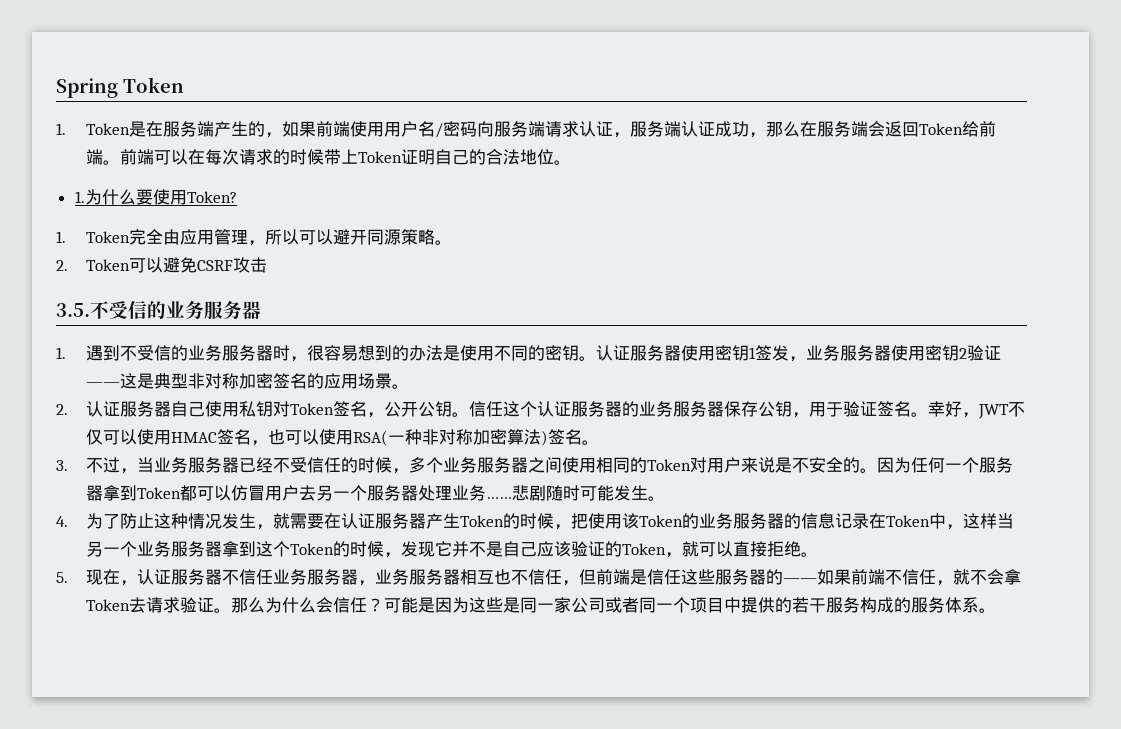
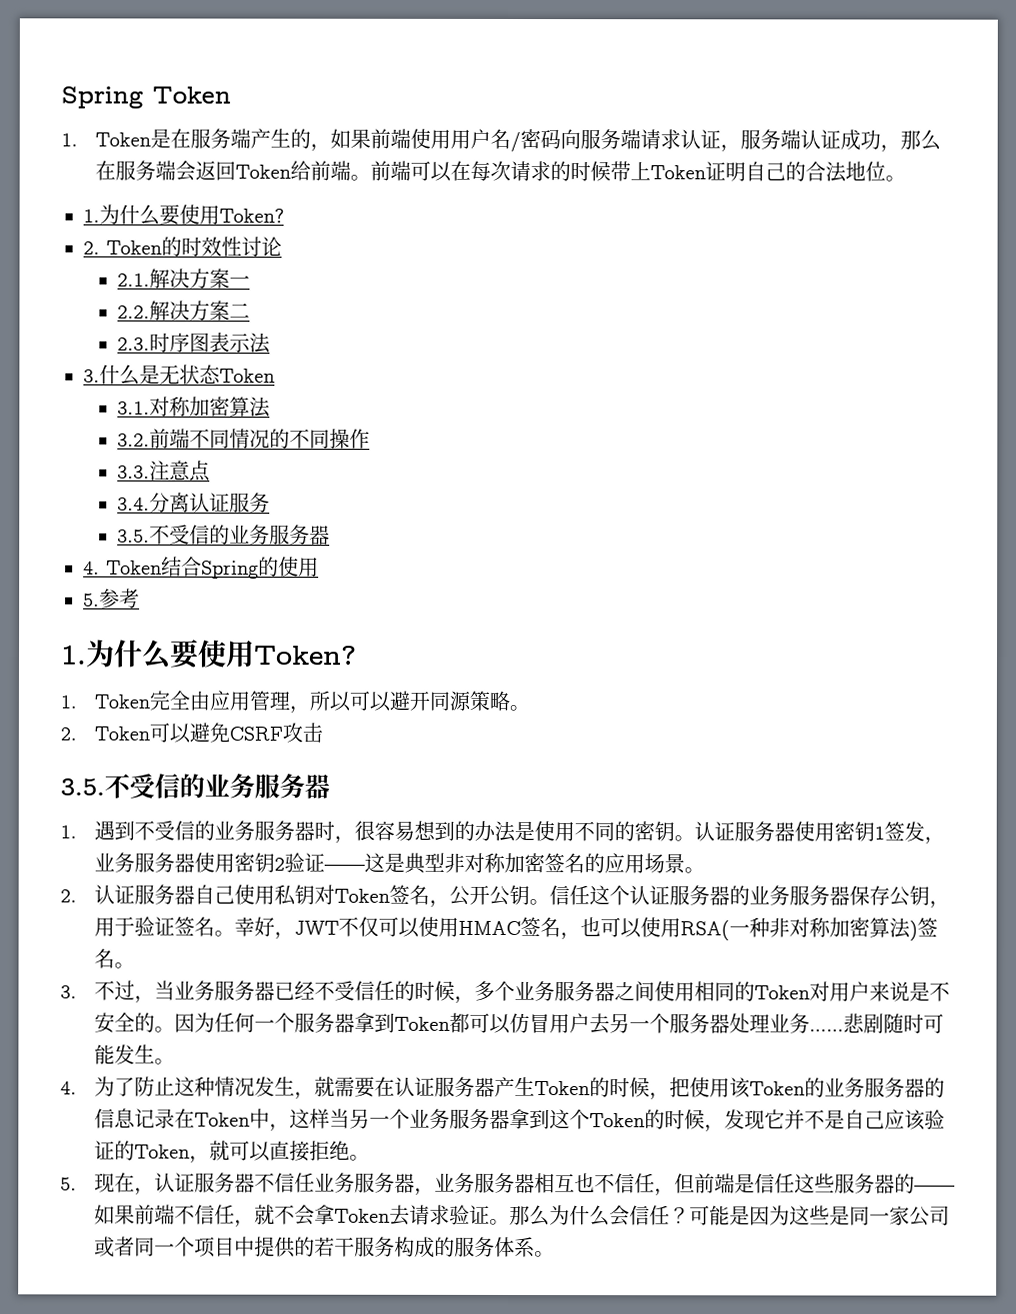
+ 2. Token的时效性讨论
+ 2.1.解决方案一
+ 2.2.解决方案二
+ 2.3.时序图表示法
+ 3.什么是无状态Token
+ 3.1.对称加密算法
+ 3.2.前端不同情况的不同操作
+ 3.3.注意点
+ 3.4.分离认证服务
+ 3.5.不受信的业务服务器
+ 4. Token结合Spring的使用
+ 5.参考
+ 1.为什么要使用Token?

